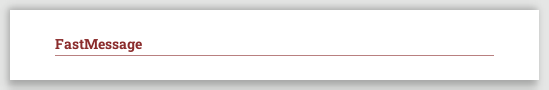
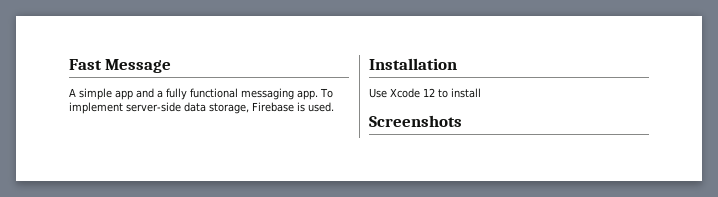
- FastMessage
+ Fast Message
+ A simple app and a fully functional messaging app. To implement server-side data storage, Firebase is used.
+ Installation
+ Use Xcode 12 to install
+ Screenshots

